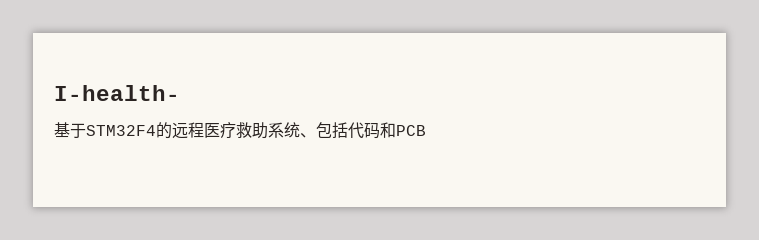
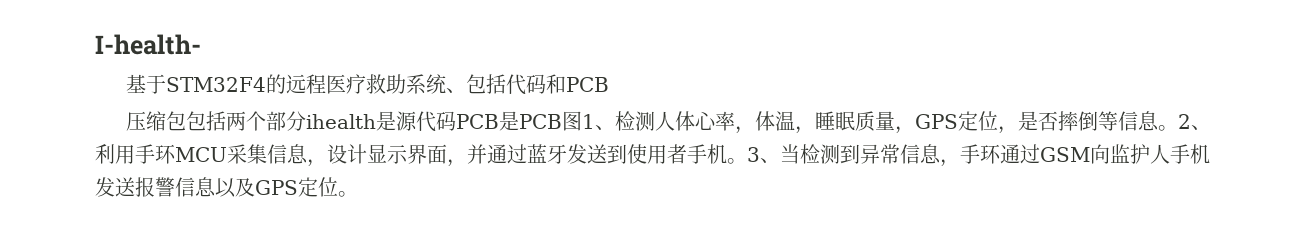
+ 压缩包包括两个部分ihealth是源代码PCB是PCB图1、检测人体心率，体温，睡眠质量，GPS定位，是否摔倒等信息。2、利用手环MCU采集信息，设计显示界面，并通过蓝牙发送到使用者手机。3、当检测到异常信息，手环通过GSM向监护人手机发送报警信息以及GPS定位。

